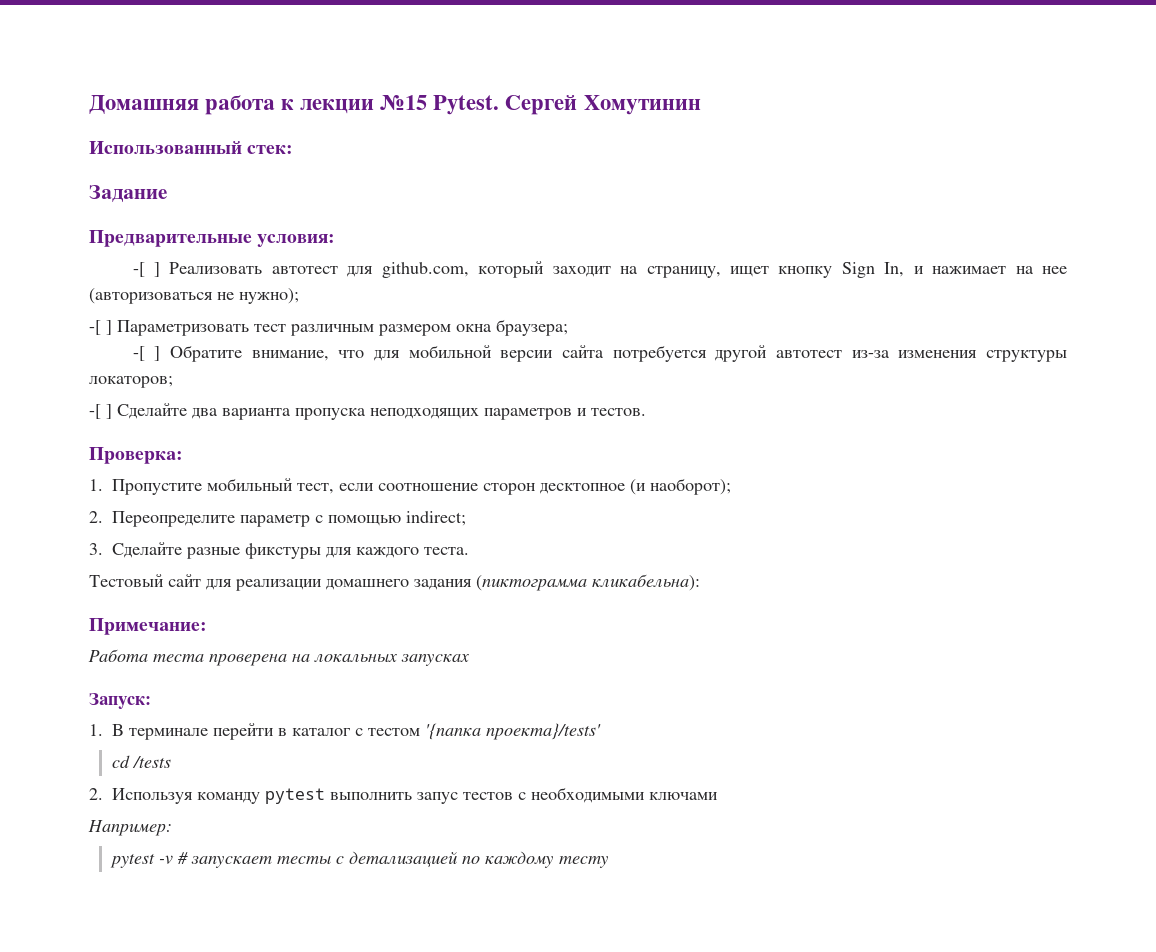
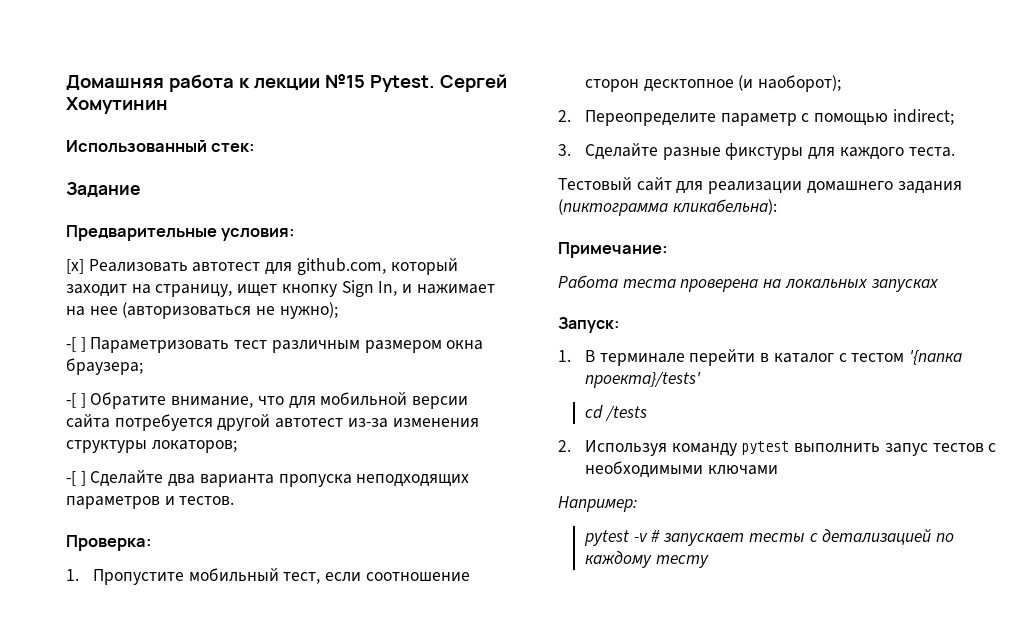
- -[ ] Реализовать автотест для github.com, который заходит на страницу, ищет кнопку Sign In, и нажимает на нее (авторизоваться не нужно);
+ [x] Реализовать автотест для github.com, который заходит на страницу, ищет кнопку Sign In, и нажимает на нее (авторизоваться не нужно);

